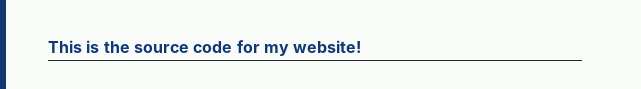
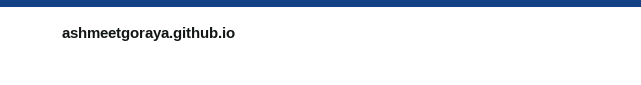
- This is the source code for my website!
+ ashmeetgoraya.github.io

